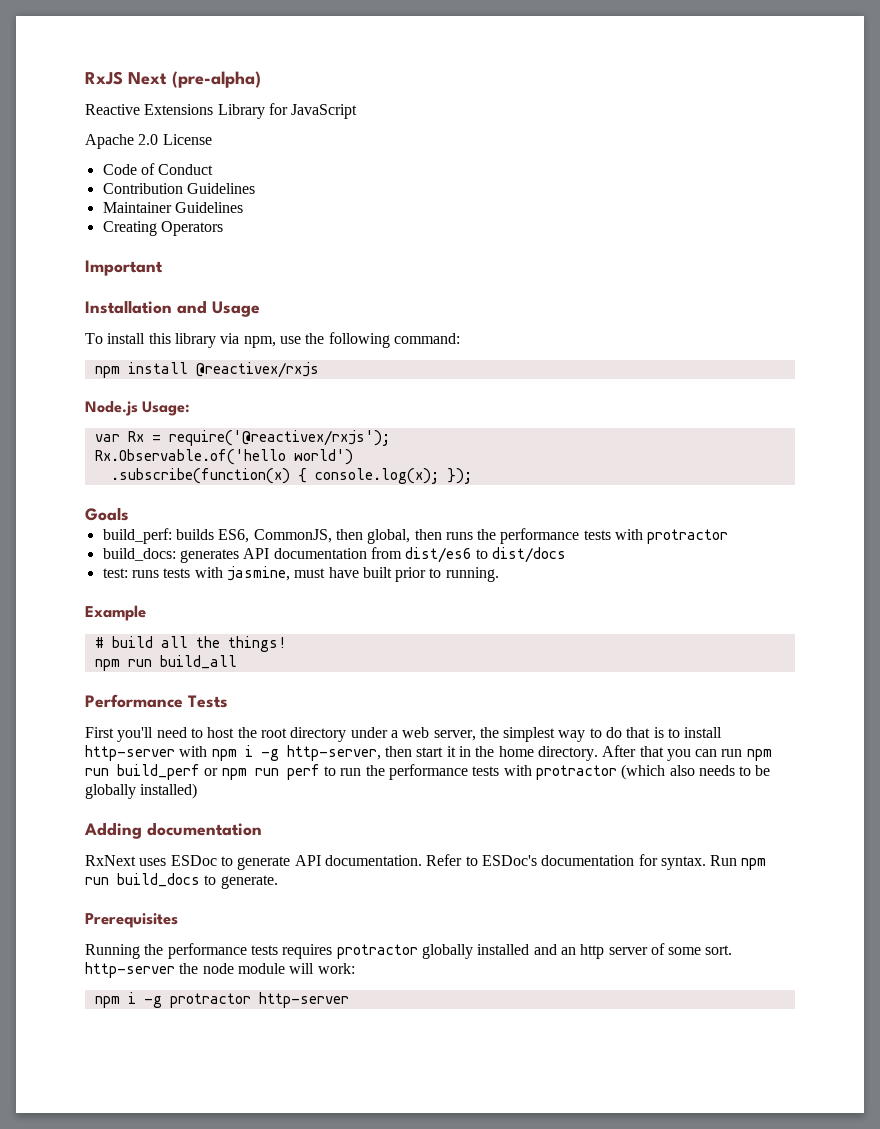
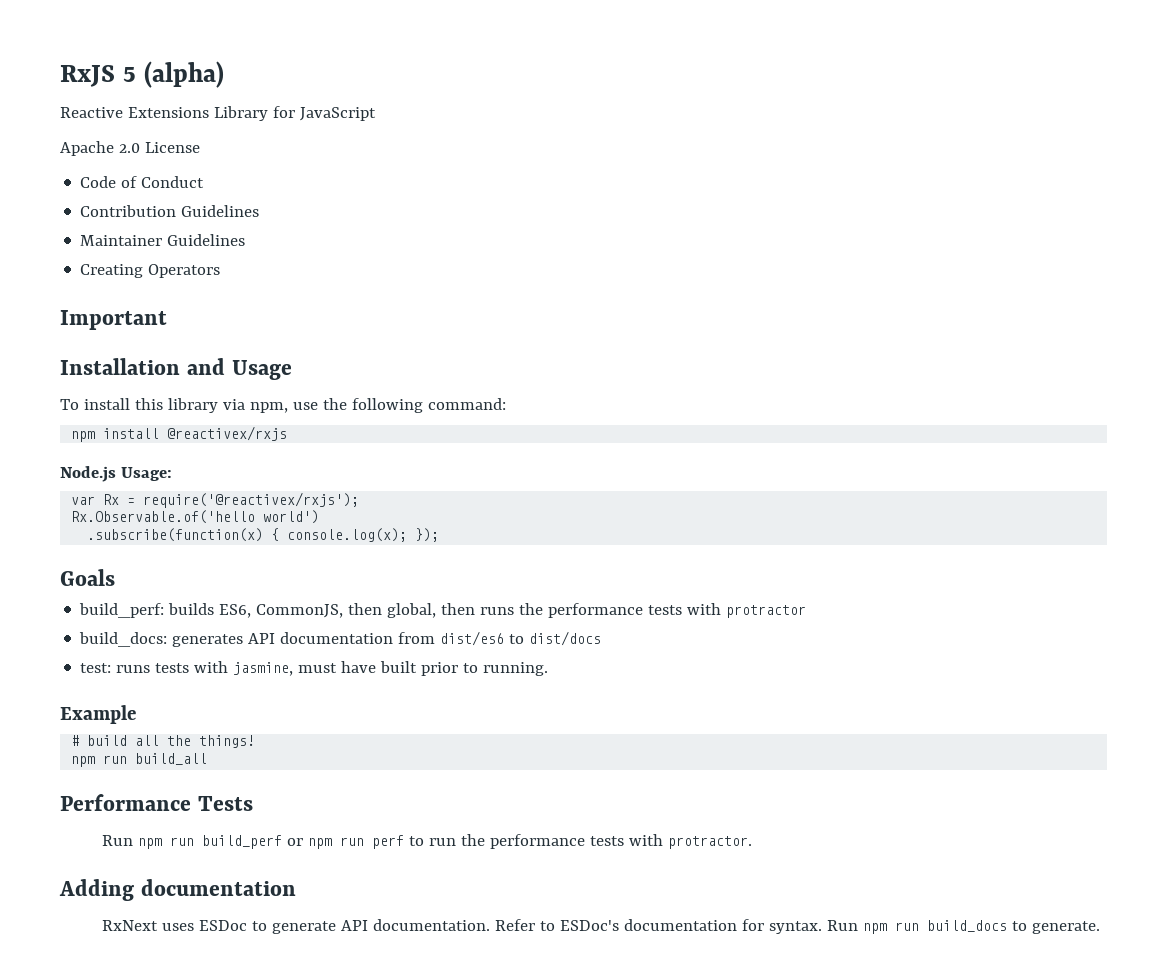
- RxJS Next (pre-alpha)
+ RxJS 5 (alpha)
- First you'll need to host the root directory under a web server, the simplest way to do that is to install http-server with npm i -g http-server, then start it in the home directory. After that you can run npm run build_perf or npm run perf to run the performance tests with protractor (which also needs to be globally installed)
+ Run npm run build_perf or npm run perf to run the performance tests with protractor.
- Prerequisites
- Running the performance tests requires protractor globally installed and an http server of some sort. http-server the node module will work:
- npm i -g protractor http-server

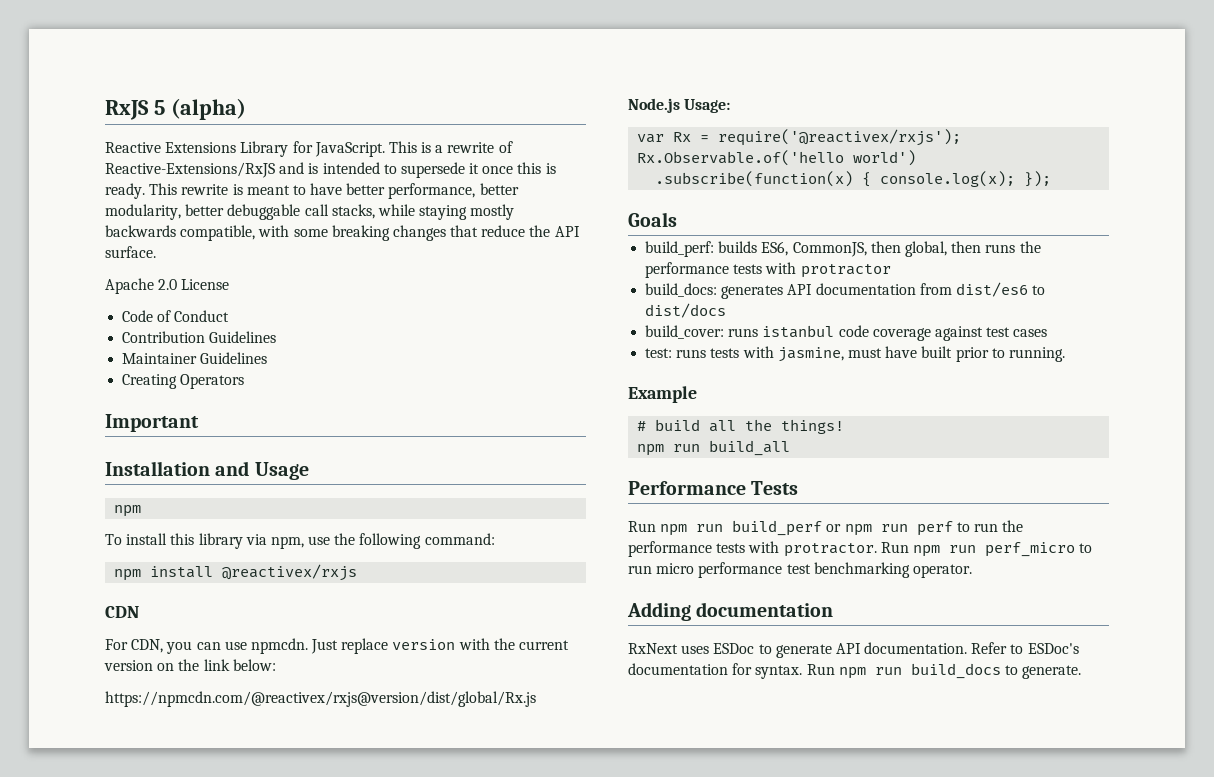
- Reactive Extensions Library for JavaScript
+ Reactive Extensions Library for JavaScript. This is a rewrite of Reactive-Extensions/RxJS and is intended to supersede it once this is ready. This rewrite is meant to have better performance, better modularity, better debuggable call stacks, while staying mostly backwards compatible, with some breaking changes that reduce the API surface.
  Installation and Usage
+ npm
+ CDN
+ For CDN, you can use npmcdn. Just replace version with the current version on the link below:
+ https://npmcdn.com/@reactivex/rxjs@version/dist/global/Rx.js
+ build_cover: runs istanbul code coverage against test cases
+ Run npm run perf_micro to run micro performance test benchmarking operator.

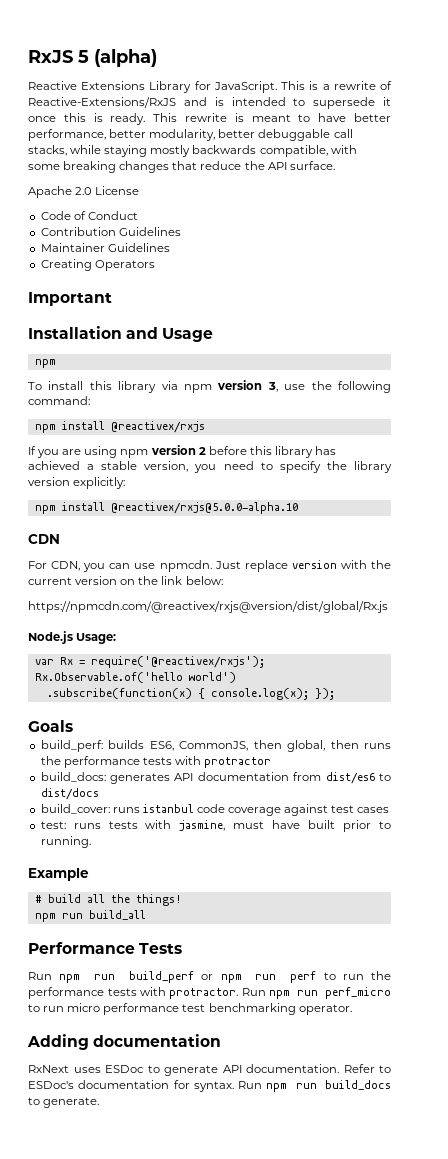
- To install this library via npm, use the following command:
+ To install this library via npm version 3, use the following command:
+ If you are using npm version 2 before this library has achieved a stable version, you need to specify the library version explicitly:
+ npm install @reactivex/rxjs@5.0.0-alpha.10

